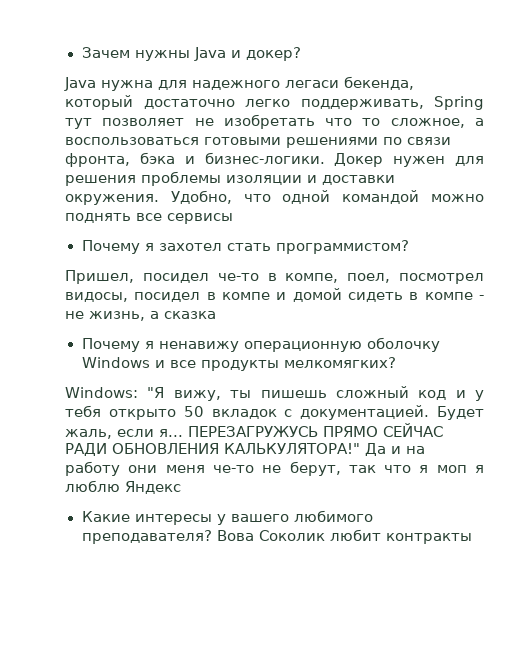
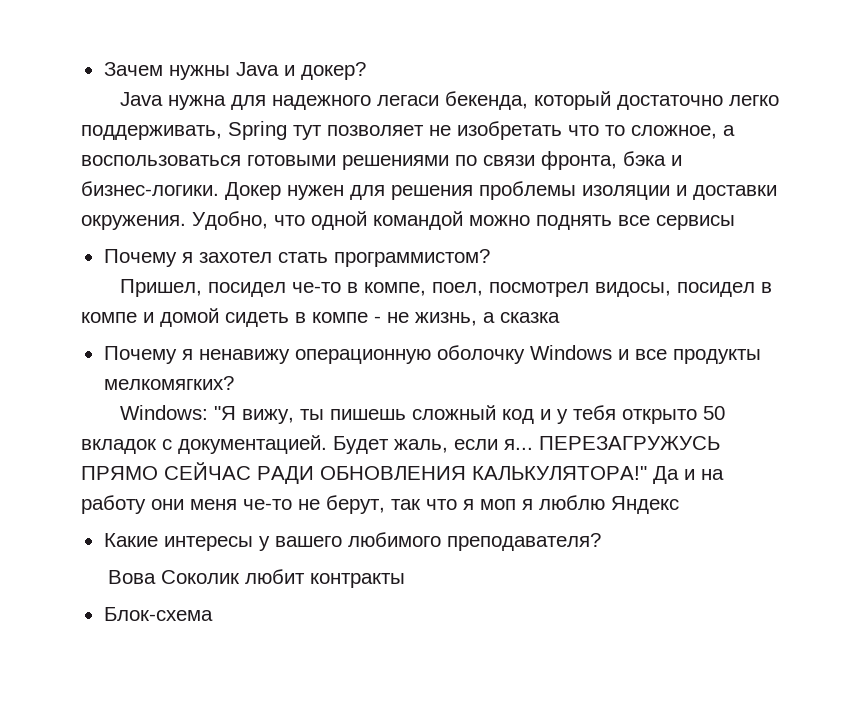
- Какие интересы у вашего любимого преподавателя? Вова Соколик любит контракты
+ Какие интересы у вашего любимого преподавателя?
+ Вова Соколик любит контракты
+ Блок-схема

